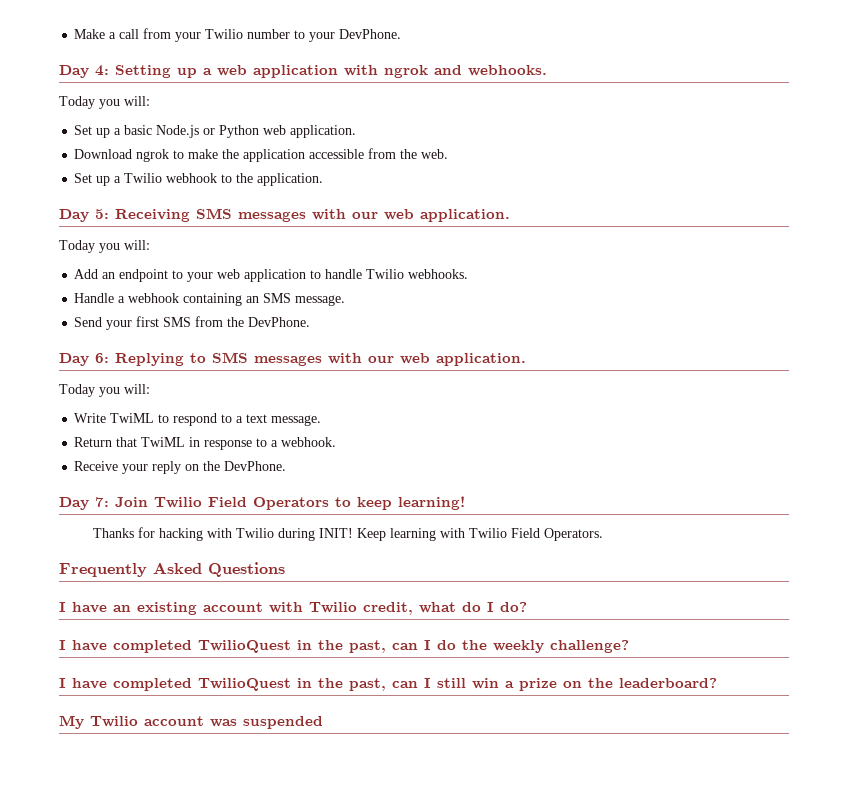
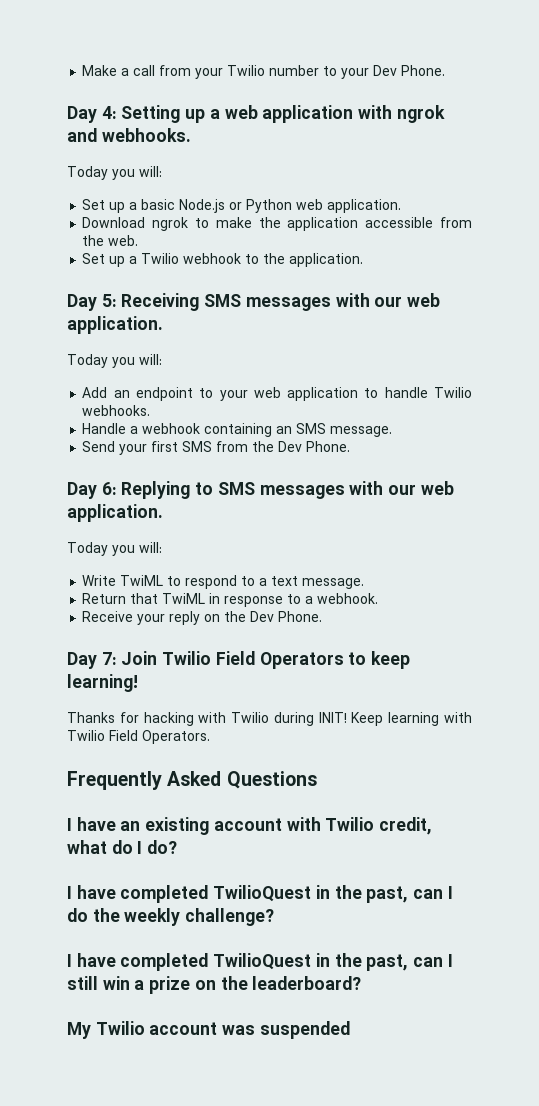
- Make a call from your Twilio number to your DevPhone.
+ Make a call from your Twilio number to your Dev Phone.
- Send your first SMS from the DevPhone.
+ Send your first SMS from the Dev Phone.
- Receive your reply on the DevPhone.
+ Receive your reply on the Dev Phone.

